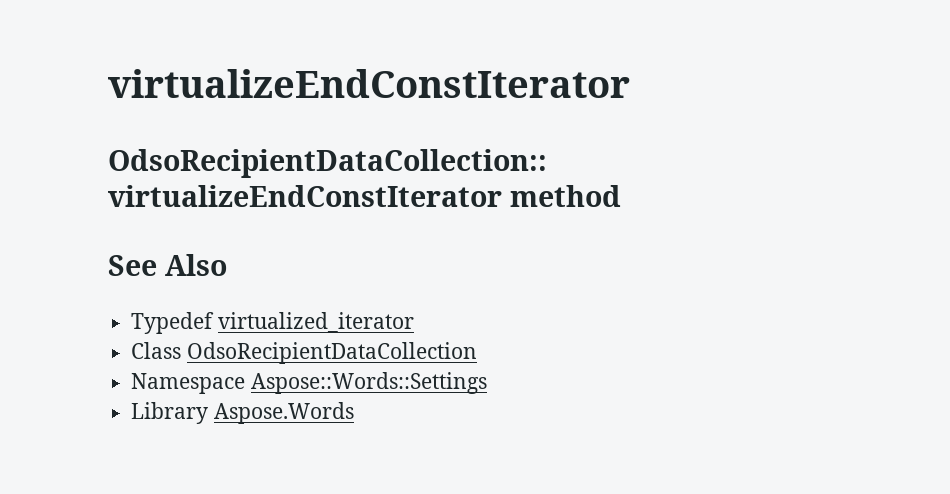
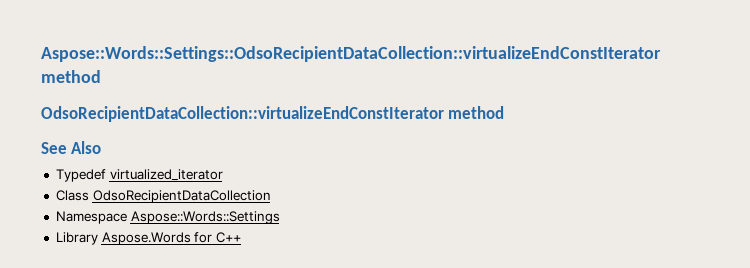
- virtualizeEndConstIterator
+ Aspose::Words::Settings::OdsoRecipientDataCollection::virtualizeEndConstIterator method
- Library Aspose.Words
+ Library Aspose.Words for C++

